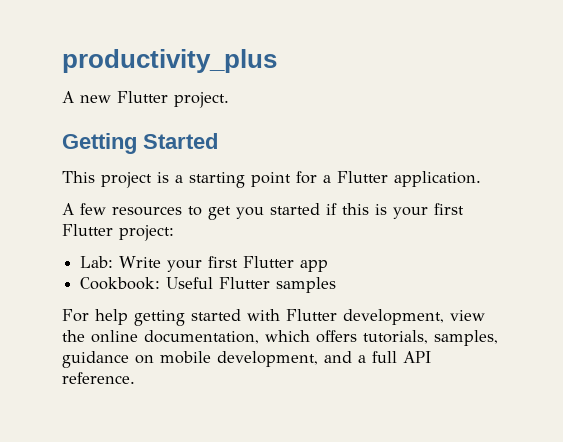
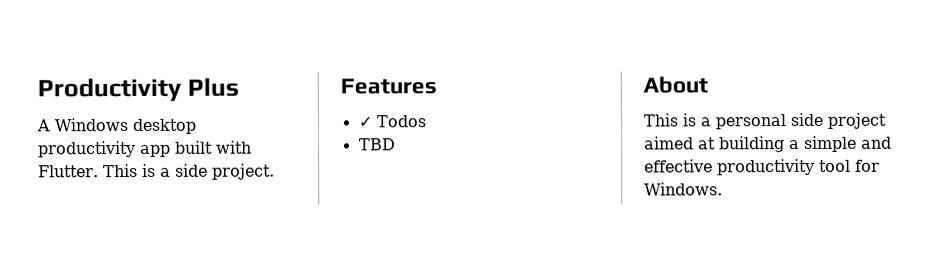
- productivity_plus
- A new Flutter project.
- Getting Started
- This project is a starting point for a Flutter application.
- A few resources to get you started if this is your first Flutter project:
- Lab: Write your first Flutter app
- Cookbook: Useful Flutter samples
- For help getting started with Flutter development, view the online documentation, which offers tutorials, samples, guidance on mobile development, and a full API reference.
+ Productivity Plus
+ A Windows desktop productivity app built with Flutter. This is a side project.
+ Features
+ ✓ Todos
+ TBD
+ About
+ This is a personal side project aimed at building a simple and effective productivity tool for Windows.

